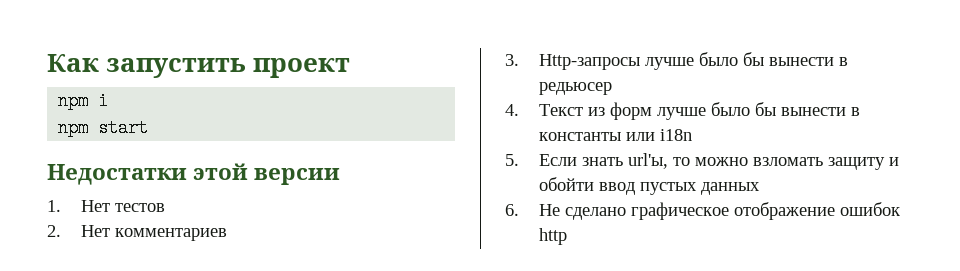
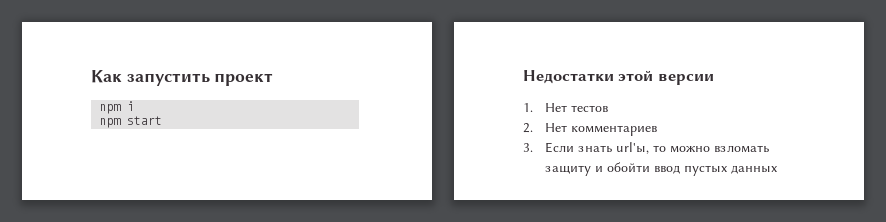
- 3. Http-запросы лучше было бы вынести в редьюсер
- 4. Текст из форм лучше было бы вынести в константы или i18n
- 5. Если знать url'ы, то можно взломать защиту и обойти ввод пустых данных
+ 3. Если знать url'ы, то можно взломать защиту и обойти ввод пустых данных
- 6. Не сделано графическое отображение ошибок http

